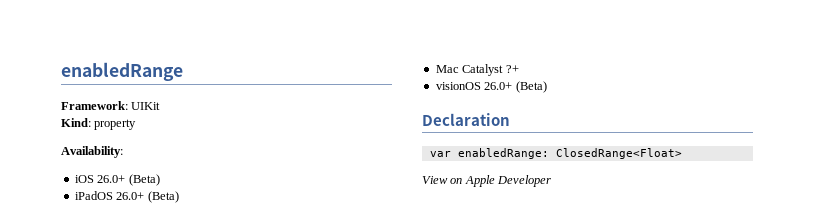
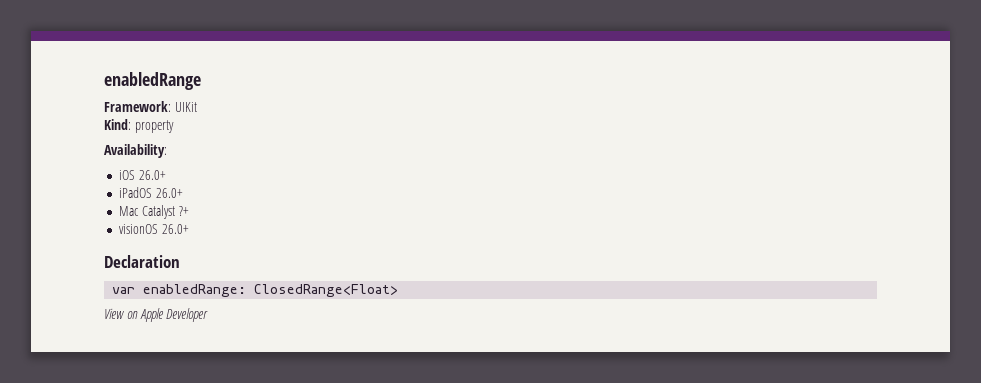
- iOS 26.0+ (Beta)
+ iOS 26.0+
- iPadOS 26.0+ (Beta)
+ iPadOS 26.0+
- visionOS 26.0+ (Beta)
+ visionOS 26.0+

